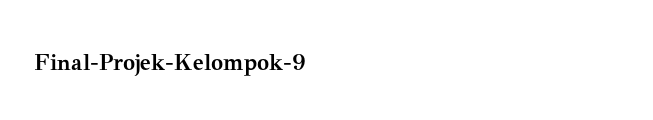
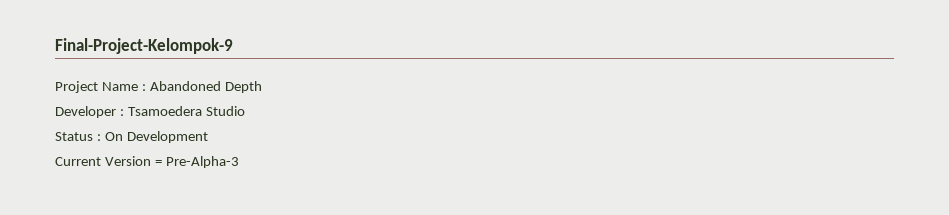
- Final-Projek-Kelompok-9
+ Final-Project-Kelompok-9
+ Project Name : Abandoned Depth
+ Developer : Tsamoedera Studio
+ Status : On Development
+ Current Version = Pre-Alpha-3

